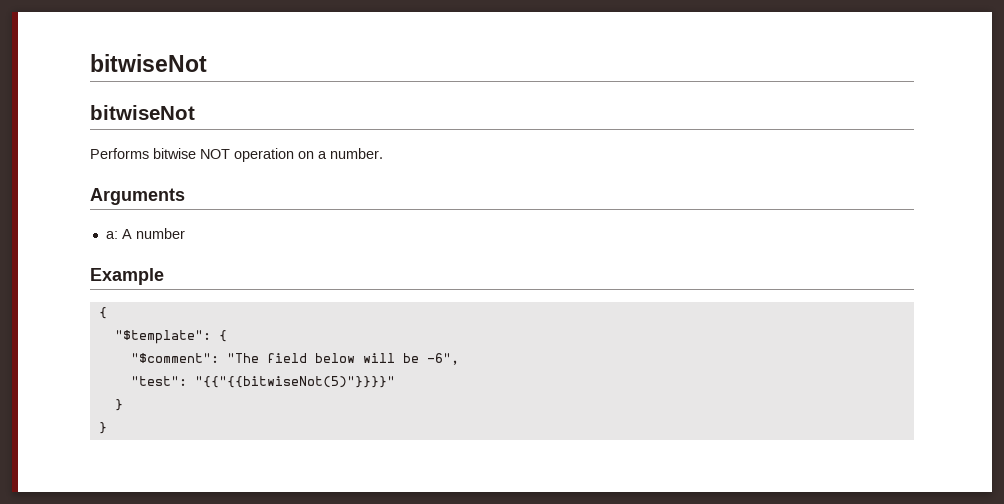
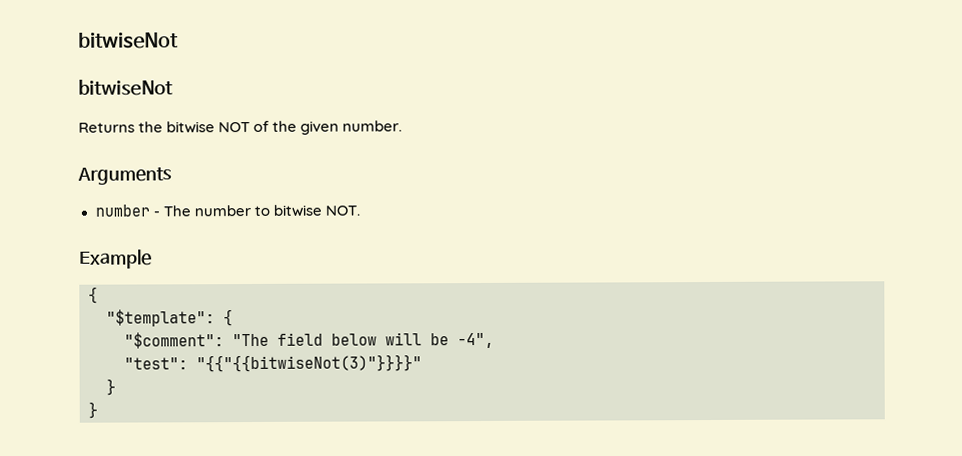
- Performs bitwise NOT operation on a number.
+ Returns the bitwise NOT of the given number.
- a: A number
+ number - The number to bitwise NOT.
- "$comment": "The field below will be -6",
+ "$comment": "The field below will be -4",
- "test": "{{"{{bitwiseNot(5)"}}}}"
+ "test": "{{"{{bitwiseNot(3)"}}}}"

